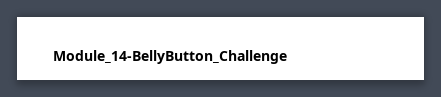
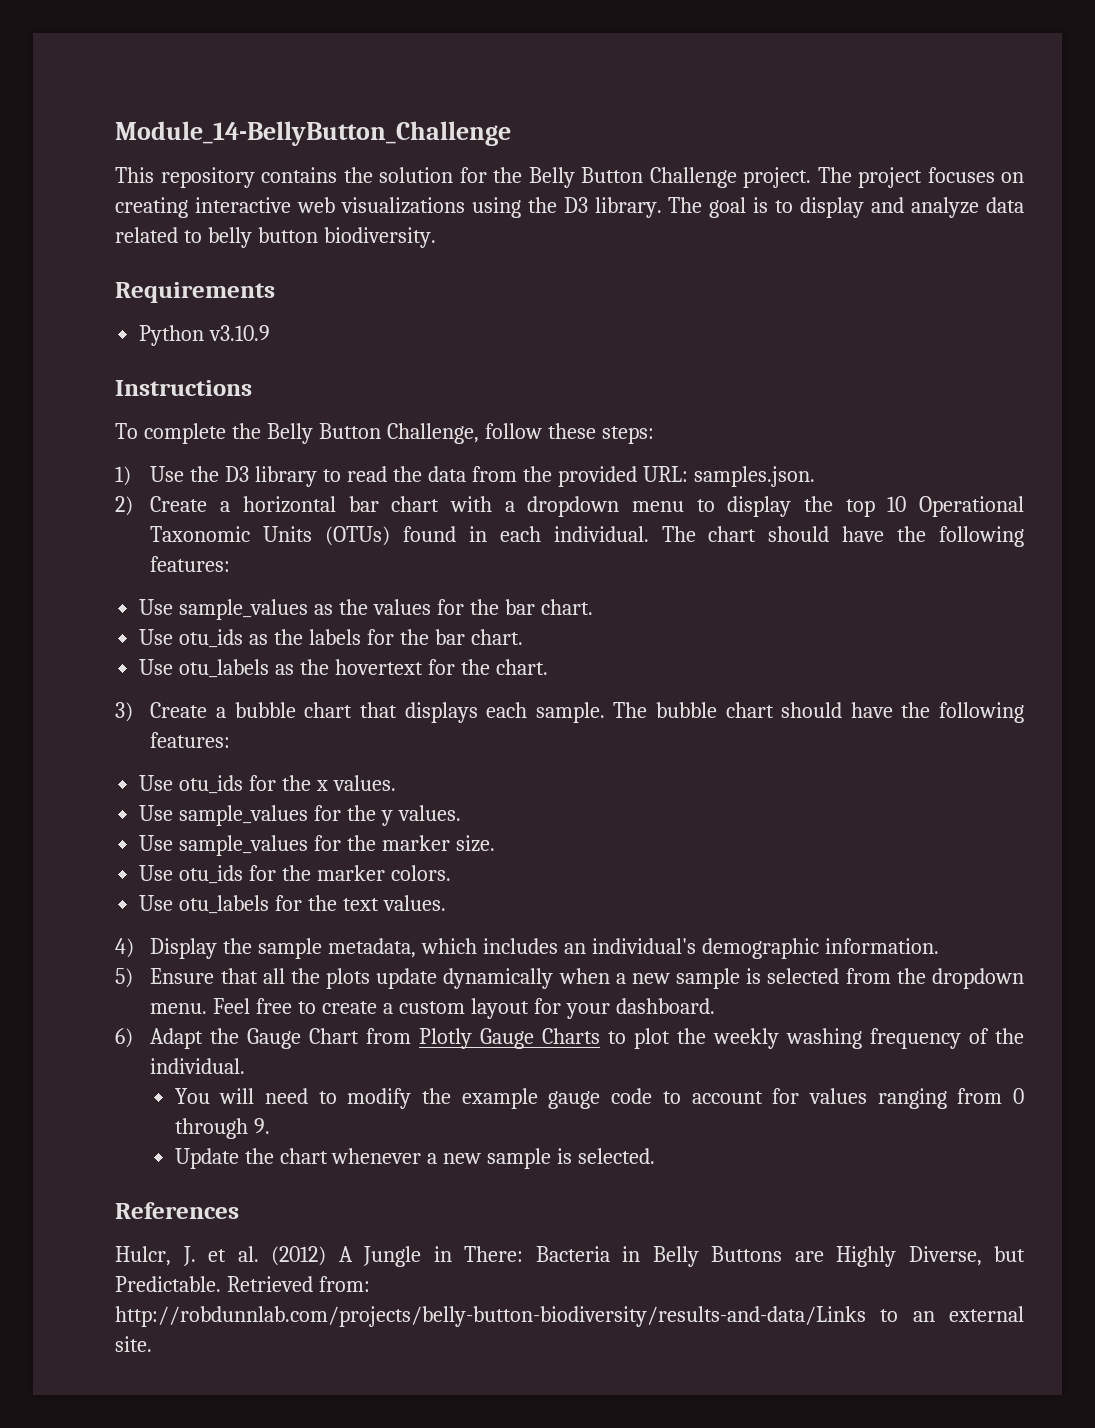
+ This repository contains the solution for the Belly Button Challenge project. The project focuses on creating interactive web visualizations using the D3 library. The goal is to display and analyze data related to belly button biodiversity.
+ Requirements
+ Python v3.10.9
+ Instructions
+ To complete the Belly Button Challenge, follow these steps:
+ 1) Use the D3 library to read the data from the provided URL: samples.json.
+ 2) Create a horizontal bar chart with a dropdown menu to display the top 10 Operational Taxonomic Units (OTUs) found in each individual. The chart should have the following features:
+ Use sample_values as the values for the bar chart.
+ Use otu_ids as the labels for the bar chart.
+ Use otu_labels as the hovertext for the chart.
+ 3) Create a bubble chart that displays each sample. The bubble chart should have the following features:
+ Use otu_ids for the x values.
+ Use sample_values for the y values.
+ Use sample_values for the marker size.
+ Use otu_ids for the marker colors.
+ Use otu_labels for the text values.
+ 4) Display the sample metadata, which includes an individual's demographic information.
+ 5) Ensure that all the plots update dynamically when a new sample is selected from the dropdown menu. Feel free to create a custom layout for your dashboard.
+ 6) Adapt the Gauge Chart from Plotly Gauge Charts to plot the weekly washing frequency of the individual.
+ You will need to modify the example gauge code to account for values ranging from 0 through 9.
+ Update the chart whenever a new sample is selected.
+ References
+ Hulcr, J. et al. (2012) A Jungle in There: Bacteria in Belly Buttons are Highly Diverse, but Predictable. Retrieved from: http://robdunnlab.com/projects/belly-button-biodiversity/results-and-data/Links to an external site.

